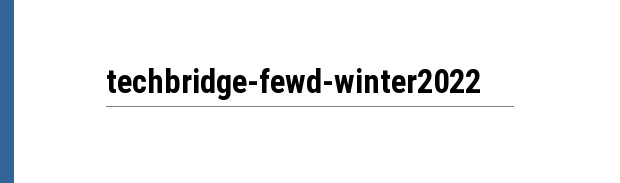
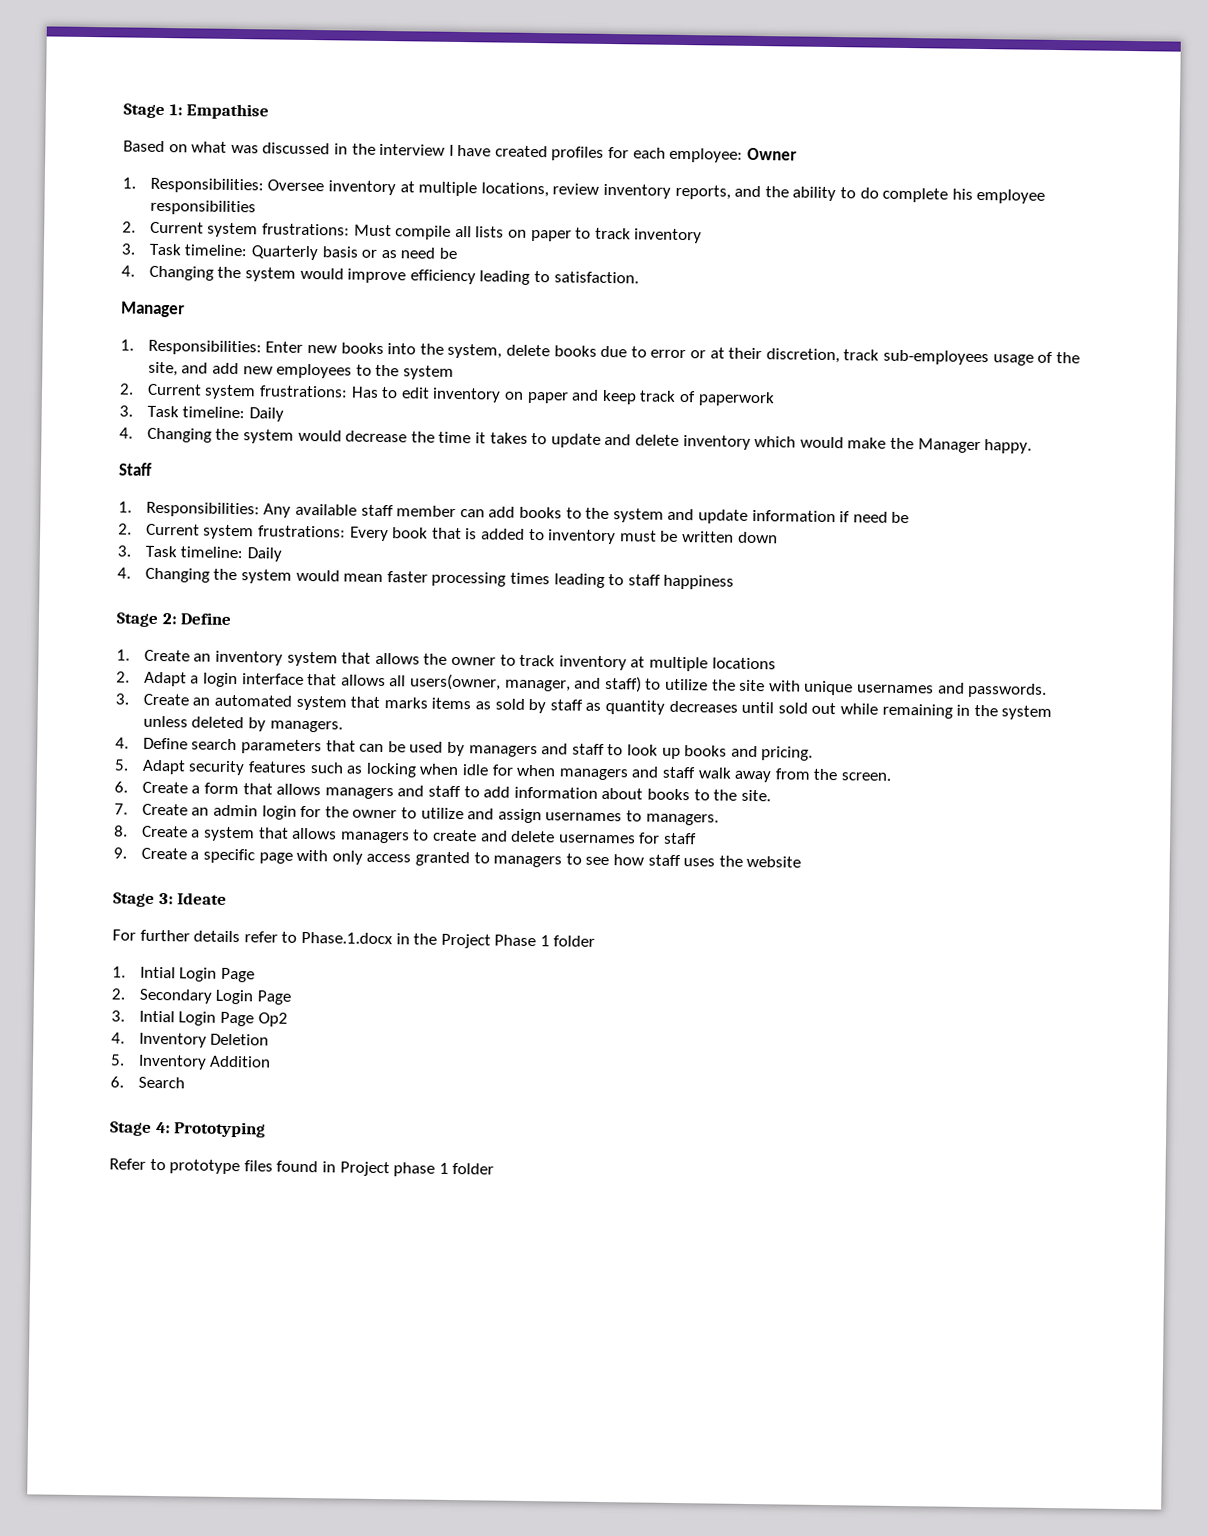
- techbridge-fewd-winter2022
+ Stage 1: Empathise
+ Based on what was discussed in the interview I have created profiles for each employee: Owner
+ 1. Responsibilities: Oversee inventory at multiple locations, review inventory reports, and the ability to do complete his employee responsibilities
+ 2. Current system frustrations: Must compile all lists on paper to track inventory
+ 3. Task timeline: Quarterly basis or as need be
+ 4. Changing the system would improve efficiency leading to satisfaction.
+ Manager
+ 1. Responsibilities: Enter new books into the system, delete books due to error or at their discretion, track sub-employees usage of the site, and add new employees to the system
+ 2. Current system frustrations: Has to edit inventory on paper and keep track of paperwork
+ 3. Task timeline: Daily
+ 4. Changing the system would decrease the time it takes to update and delete inventory which would make the Manager happy.
+ Staff
+ 1. Responsibilities: Any available staff member can add books to the system and update information if need be
+ 2. Current system frustrations: Every book that is added to inventory must be written down
+ 3. Task timeline: Daily
+ 4. Changing the system would mean faster processing times leading to staff happiness
+ Stage 2: Define
+ 1. Create an inventory system that allows the owner to track inventory at multiple locations
+ 2. Adapt a login interface that allows all users(owner, manager, and staff) to utilize the site with unique usernames and passwords.
+ 3. Create an automated system that marks items as sold by staff as quantity decreases until sold out while remaining in the system unless deleted by managers.
+ 4. Define search parameters that can be used by managers and staff to look up books and pricing.
+ 5. Adapt security features such as locking when idle for when managers and staff walk away from the screen.
+ 6. Create a form that allows managers and staff to add information about books to the site.
+ 7. Create an admin login for the owner to utilize and assign usernames to managers.
+ 8. Create a system that allows managers to create and delete usernames for staff
+ 9. Create a specific page with only access granted to managers to see how staff uses the website
+ Stage 3: Ideate
+ For further details refer to Phase.1.docx in the Project Phase 1 folder
+ 1. Intial Login Page
+ 2. Secondary Login Page
+ 3. Intial Login Page Op2
+ 4. Inventory Deletion
+ 5. Inventory Addition
+ 6. Search
+ Stage 4: Prototyping
+ Refer to prototype files found in Project phase 1 folder

